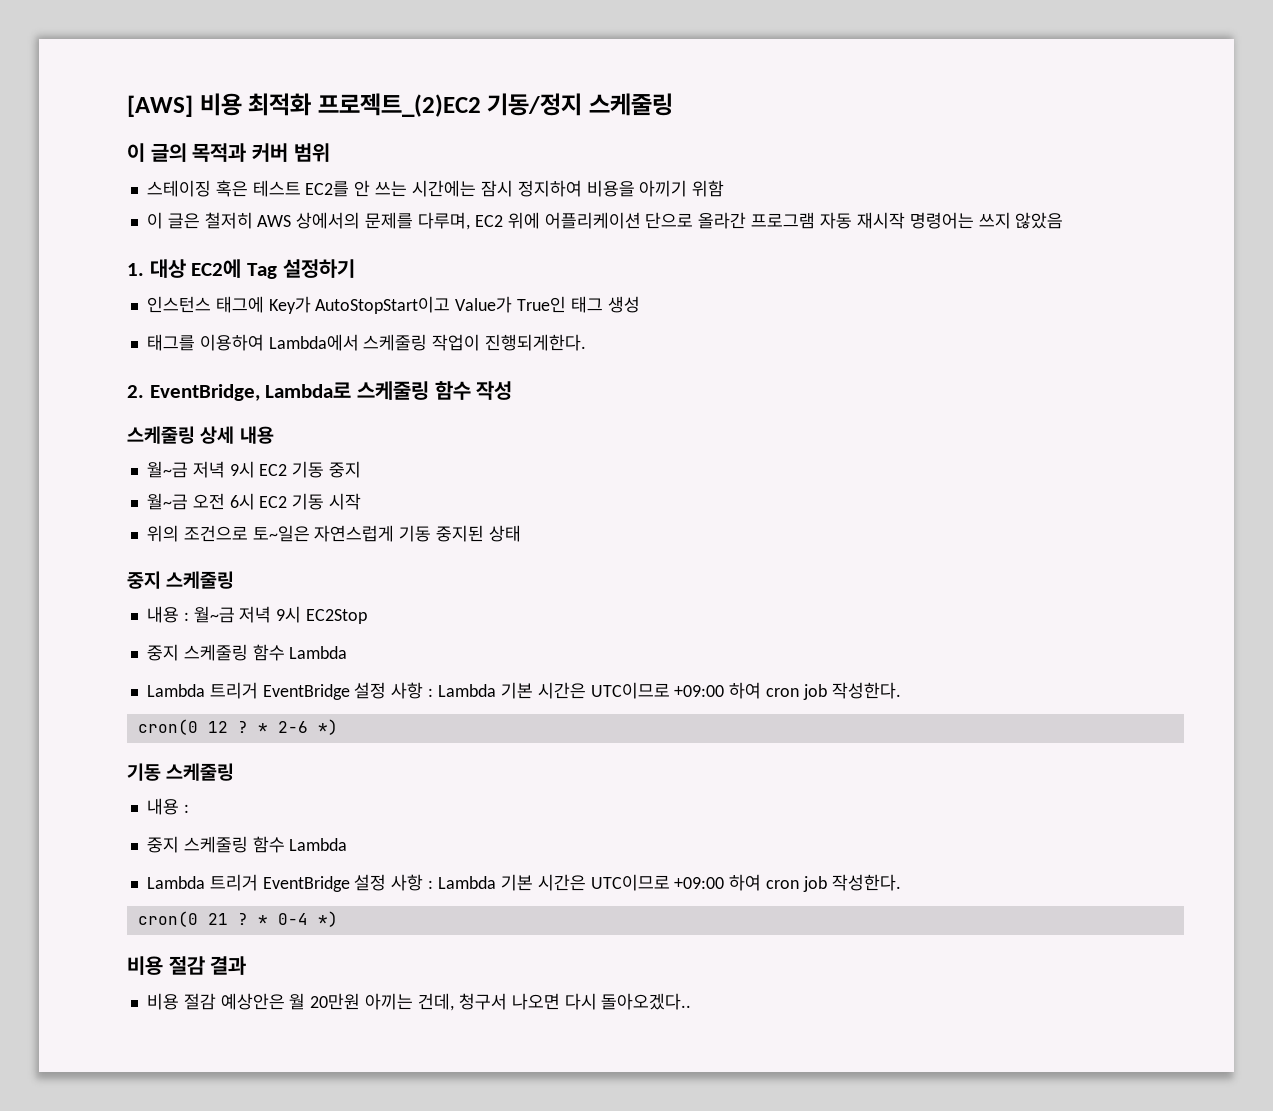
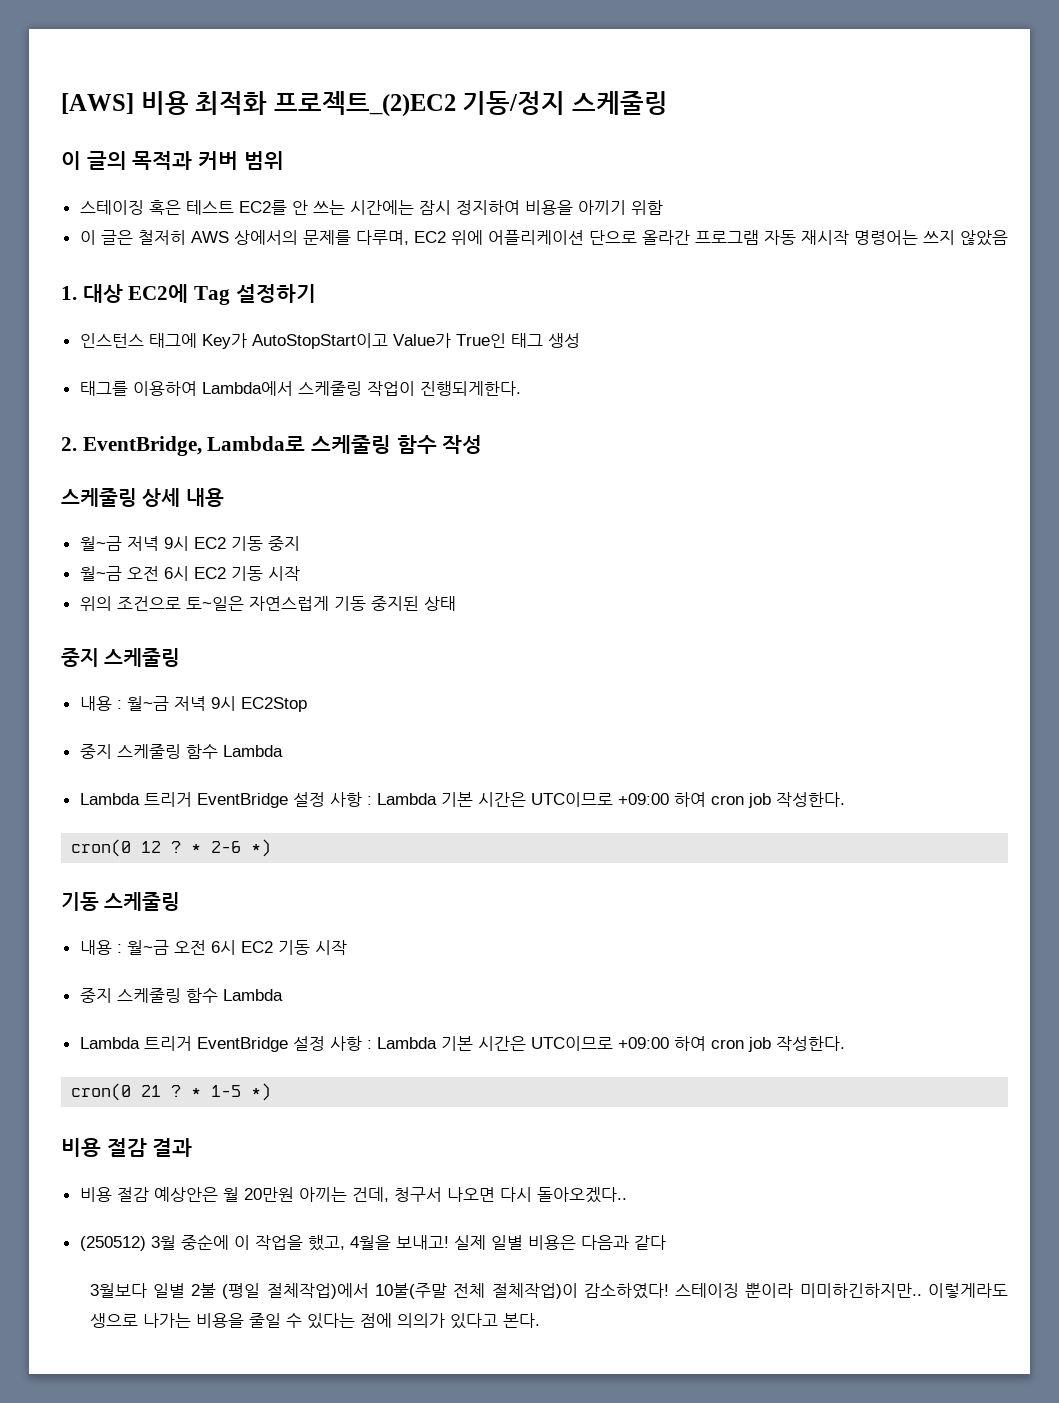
  기동 스케줄링
- 내용 :
+ 내용 : 월~금 오전 6시 EC2 기동 시작
- * 0-4 *)
+ * 1-5 *)
+ (250512) 3월 중순에 이 작업을 했고, 4월을 보내고! 실제 일별 비용은 다음과 같다
+ 3월보다 일별 2불 (평일 절체작업)에서 10불(주말 전체 절체작업)이 감소하였다! 스테이징 뿐이라 미미하긴하지만.. 이렇게라도 생으로 나가는 비용을 줄일 수 있다는 점에 의의가 있다고 본다.

